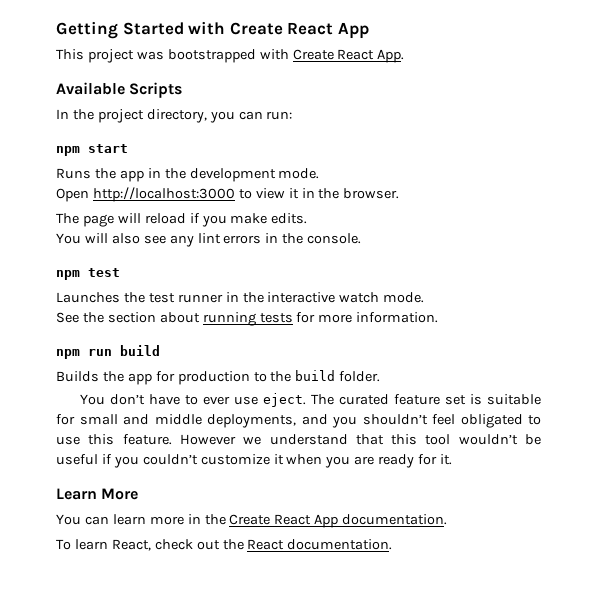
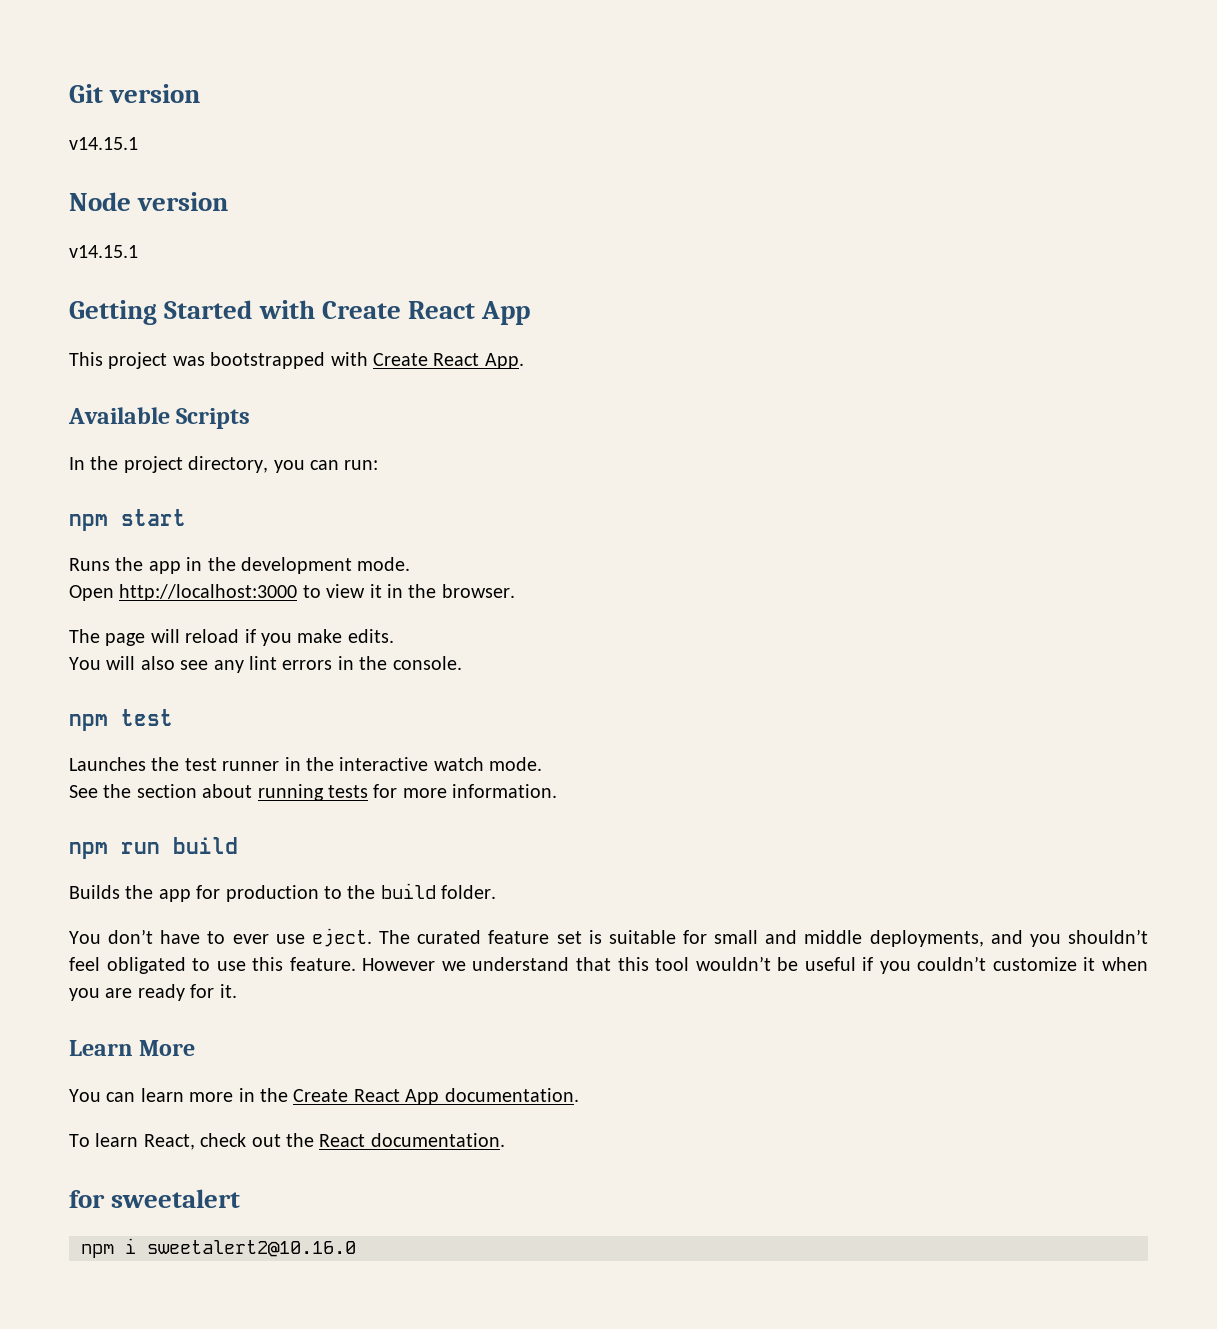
+ Git version
+ v14.15.1
+ Node version
+ v14.15.1
+ for sweetalert
+ npm i sweetalert2@10.16.0

